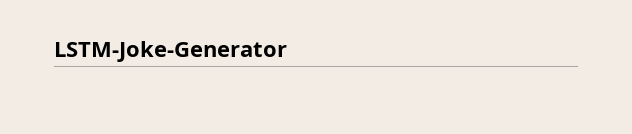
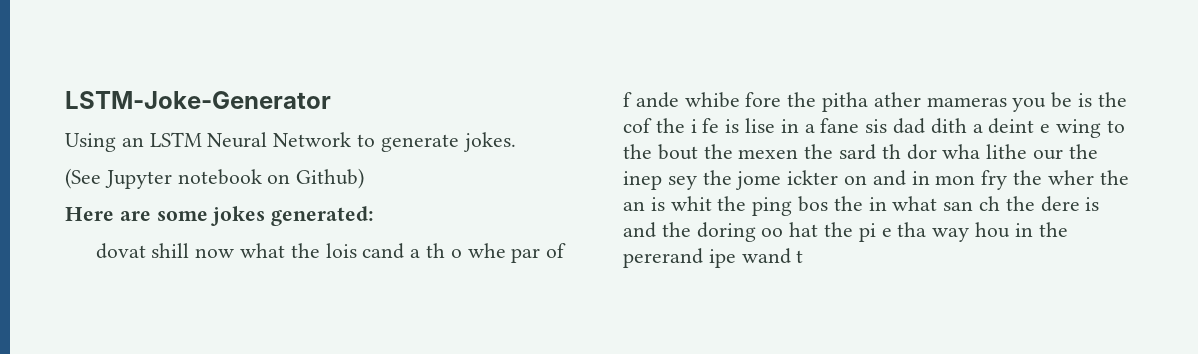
+ Using an LSTM Neural Network to generate jokes.
+ (See Jupyter notebook on Github)
+ Here are some jokes generated:
+ dovat shill now what the lois cand a th o whe par of f ande whibe fore the pitha ather mameras you be is the cof the i fe is lise in a fane sis dad dith a deint e wing to the bout the mexen the sard th dor wha lithe our the inep sey the jome ickter on and in mon fry the wher the an is whit the ping bos the in what san ch the dere is and the doring oo hat the pi e tha way hou in the pererand ipe wand t

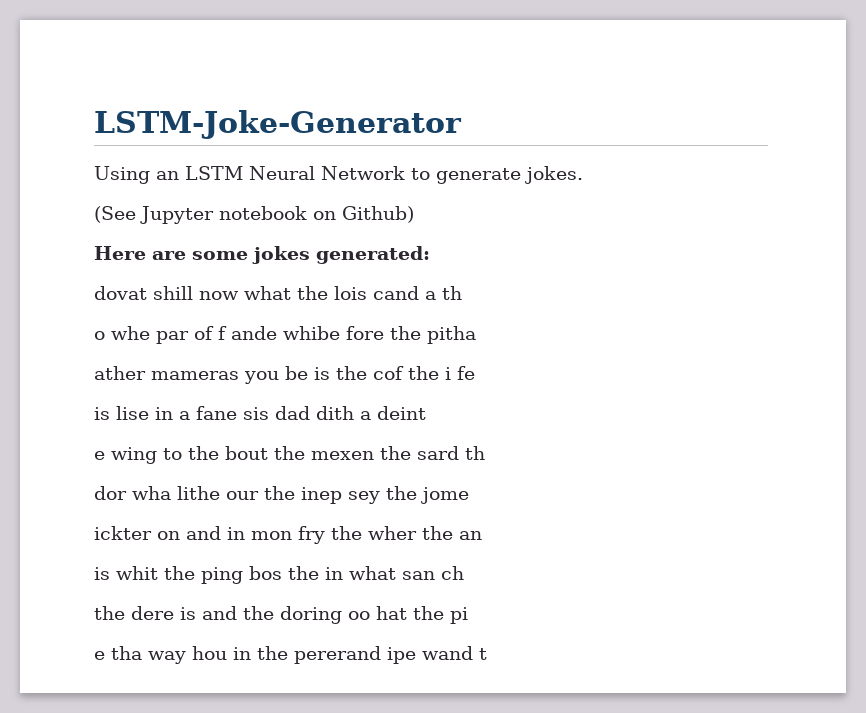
- dovat shill now what the lois cand a th o whe par of f ande whibe fore the pitha ather mameras you be is the cof the i fe is lise in a fane sis dad dith a deint e wing to the bout the mexen the sard th dor wha lithe our the inep sey the jome ickter on and in mon fry the wher the an is whit the ping bos the in what san ch the dere is and the doring oo hat the pi e tha way hou in the pererand ipe wand t
+ dovat shill now what the lois cand a th
+ o whe par of f ande whibe fore the pitha
+ ather mameras you be is the cof the i fe
+ is lise in a fane sis dad dith a deint
+ e wing to the bout the mexen the sard th
+ dor wha lithe our the inep sey the jome
+ ickter on and in mon fry the wher the an
+ is whit the ping bos the in what san ch
+ the dere is and the doring oo hat the pi
+ e tha way hou in the pererand ipe wand t

